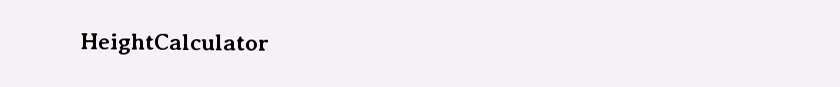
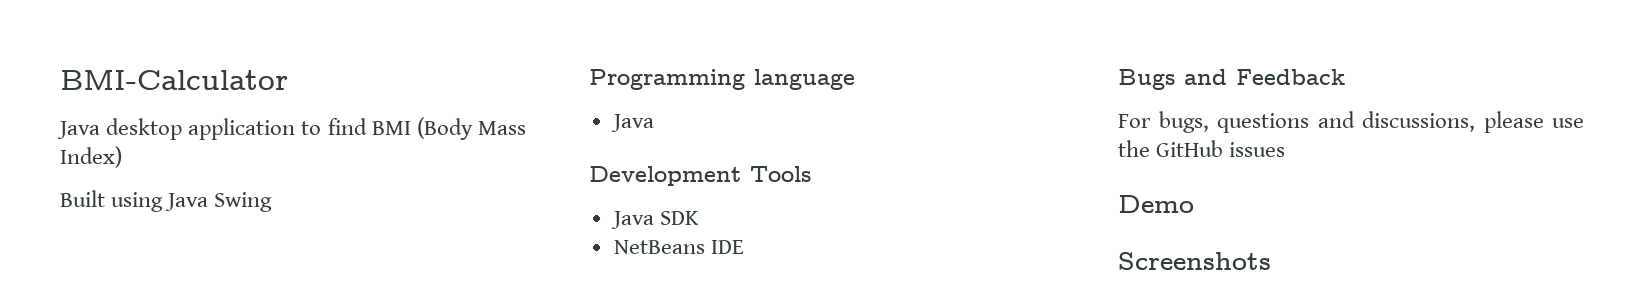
- HeightCalculator
+ BMI-Calculator
+ Java desktop application to find BMI (Body Mass Index)
+ Built using Java Swing
+ Programming language
+ Java
+ Development Tools
+ Java SDK
+ NetBeans IDE
+ Bugs and Feedback
+ For bugs, questions and discussions, please use the GitHub issues
+ Demo
+ Screenshots

